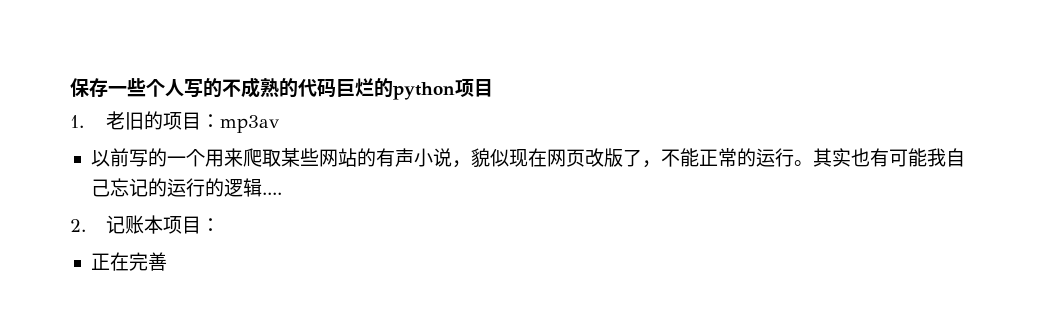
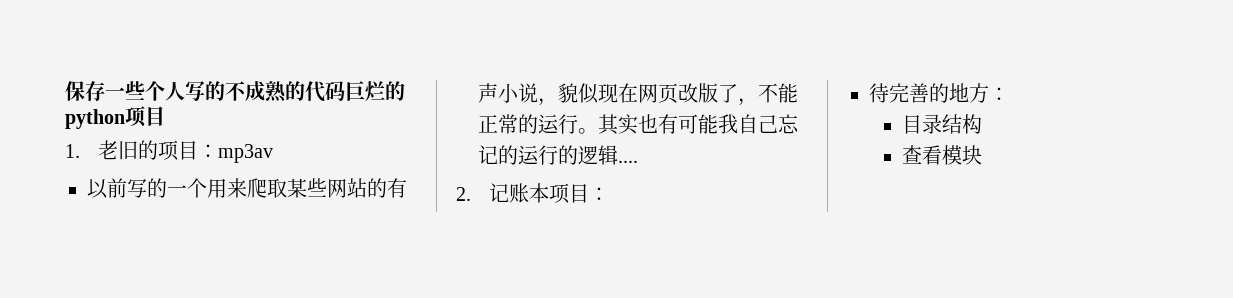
- 正在完善
+ 待完善的地方：
+ 目录结构
+ 查看模块

